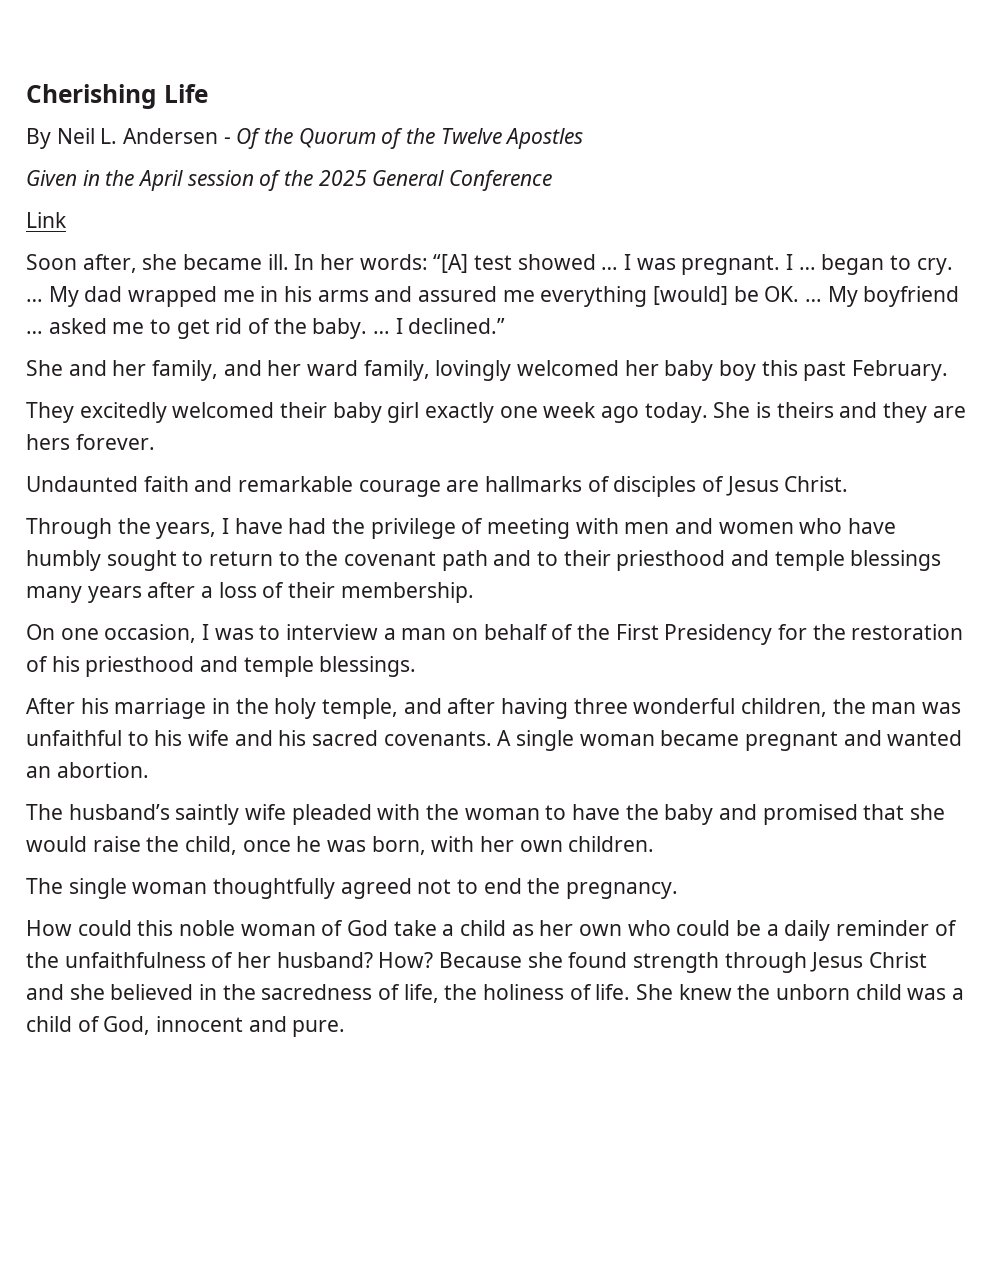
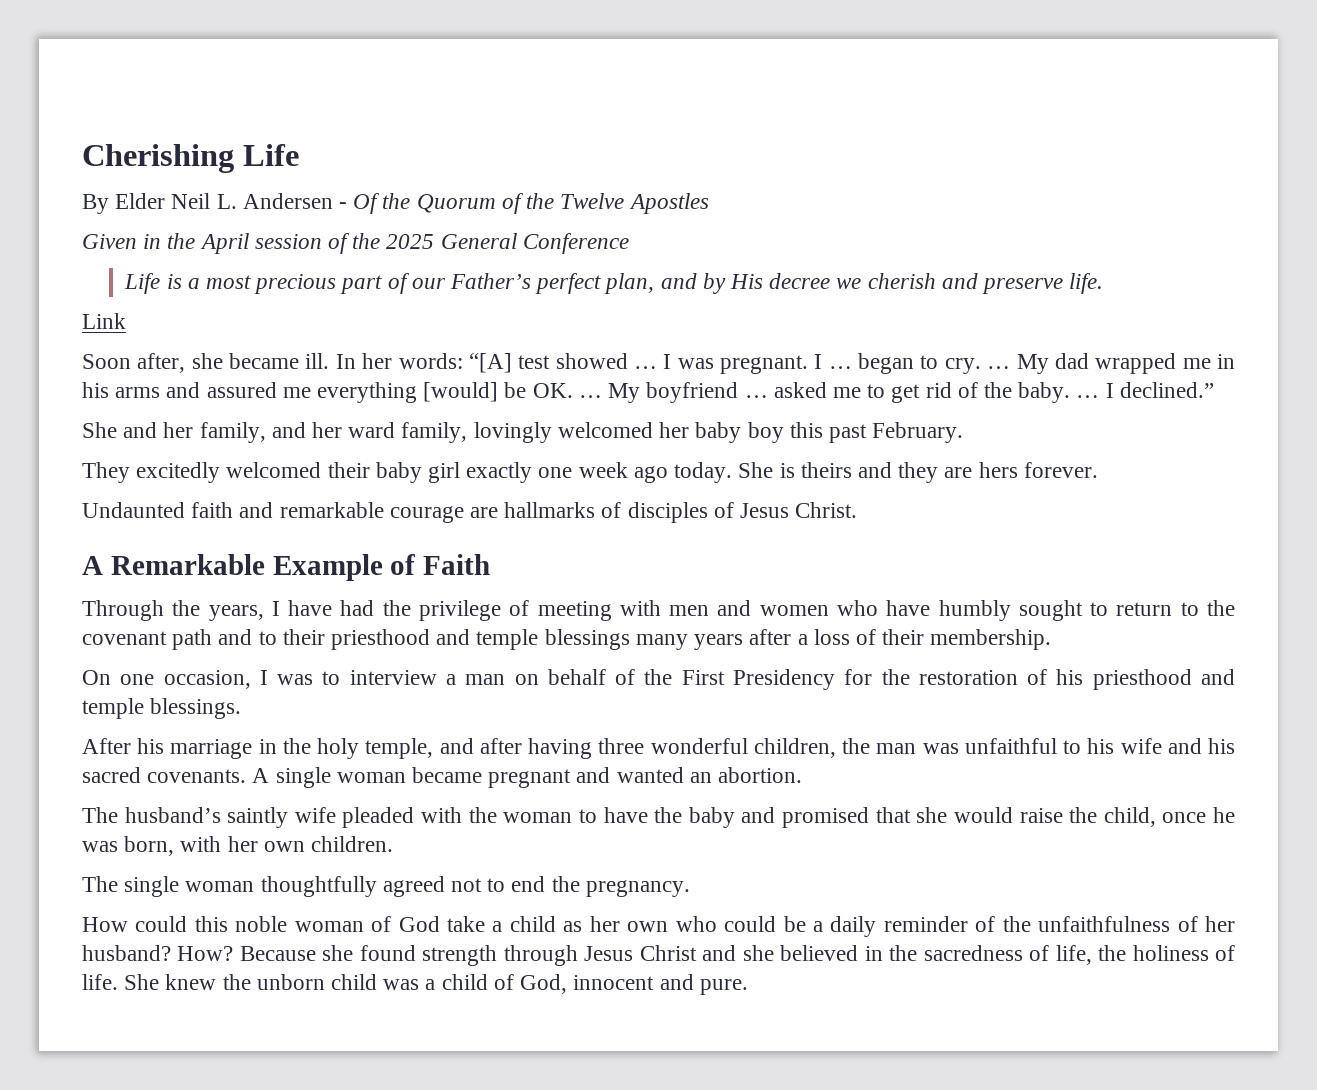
- By Neil L. Andersen - Of the Quorum of the Twelve Apostles
+ By Elder Neil L. Andersen - Of the Quorum of the Twelve Apostles
+ Life is a most precious part of our Father’s perfect plan, and by His decree we cherish and preserve life.
+ A Remarkable Example of Faith

